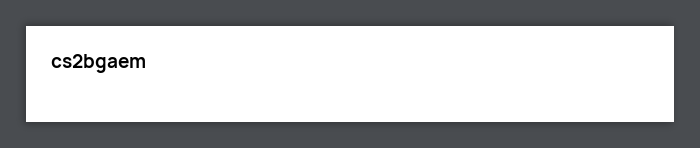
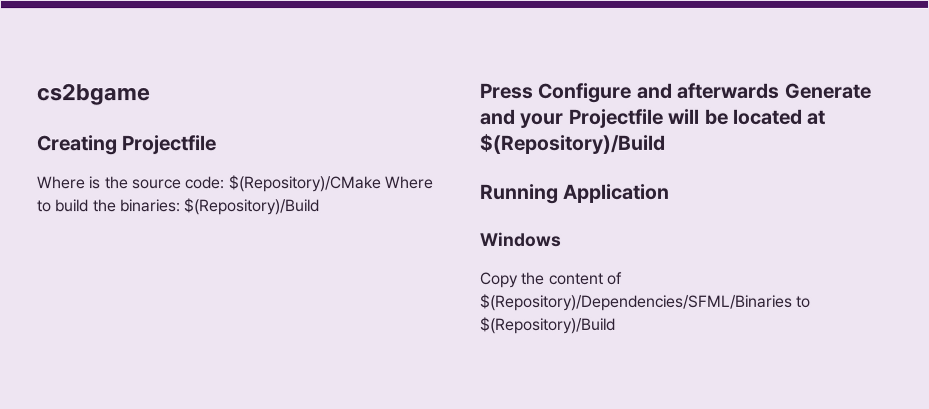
- cs2bgaem
+ cs2bgame
+ Creating Projectfile
+ Where is the source code: $(Repository)/CMake Where to build the binaries: $(Repository)/Build
+ Press Configure and afterwards Generate and your Projectfile will be located at $(Repository)/Build
+ Running Application
+ Windows
+ Copy the content of $(Repository)/Dependencies/SFML/Binaries to $(Repository)/Build

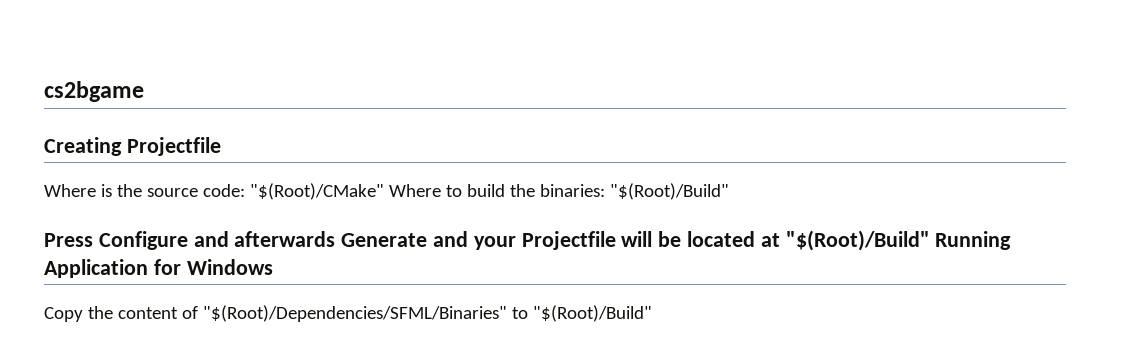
- Where is the source code: $(Repository)/CMake Where to build the binaries: $(Repository)/Build
+ Where is the source code: "$(Root)/CMake" Where to build the binaries: "$(Root)/Build"
- Press Configure and afterwards Generate and your Projectfile will be located at $(Repository)/Build
- Running Application
- Windows
+ Press Configure and afterwards Generate and your Projectfile will be located at "$(Root)/Build" Running Application for Windows
- Copy the content of $(Repository)/Dependencies/SFML/Binaries to $(Repository)/Build
+ Copy the content of "$(Root)/Dependencies/SFML/Binaries" to "$(Root)/Build"

